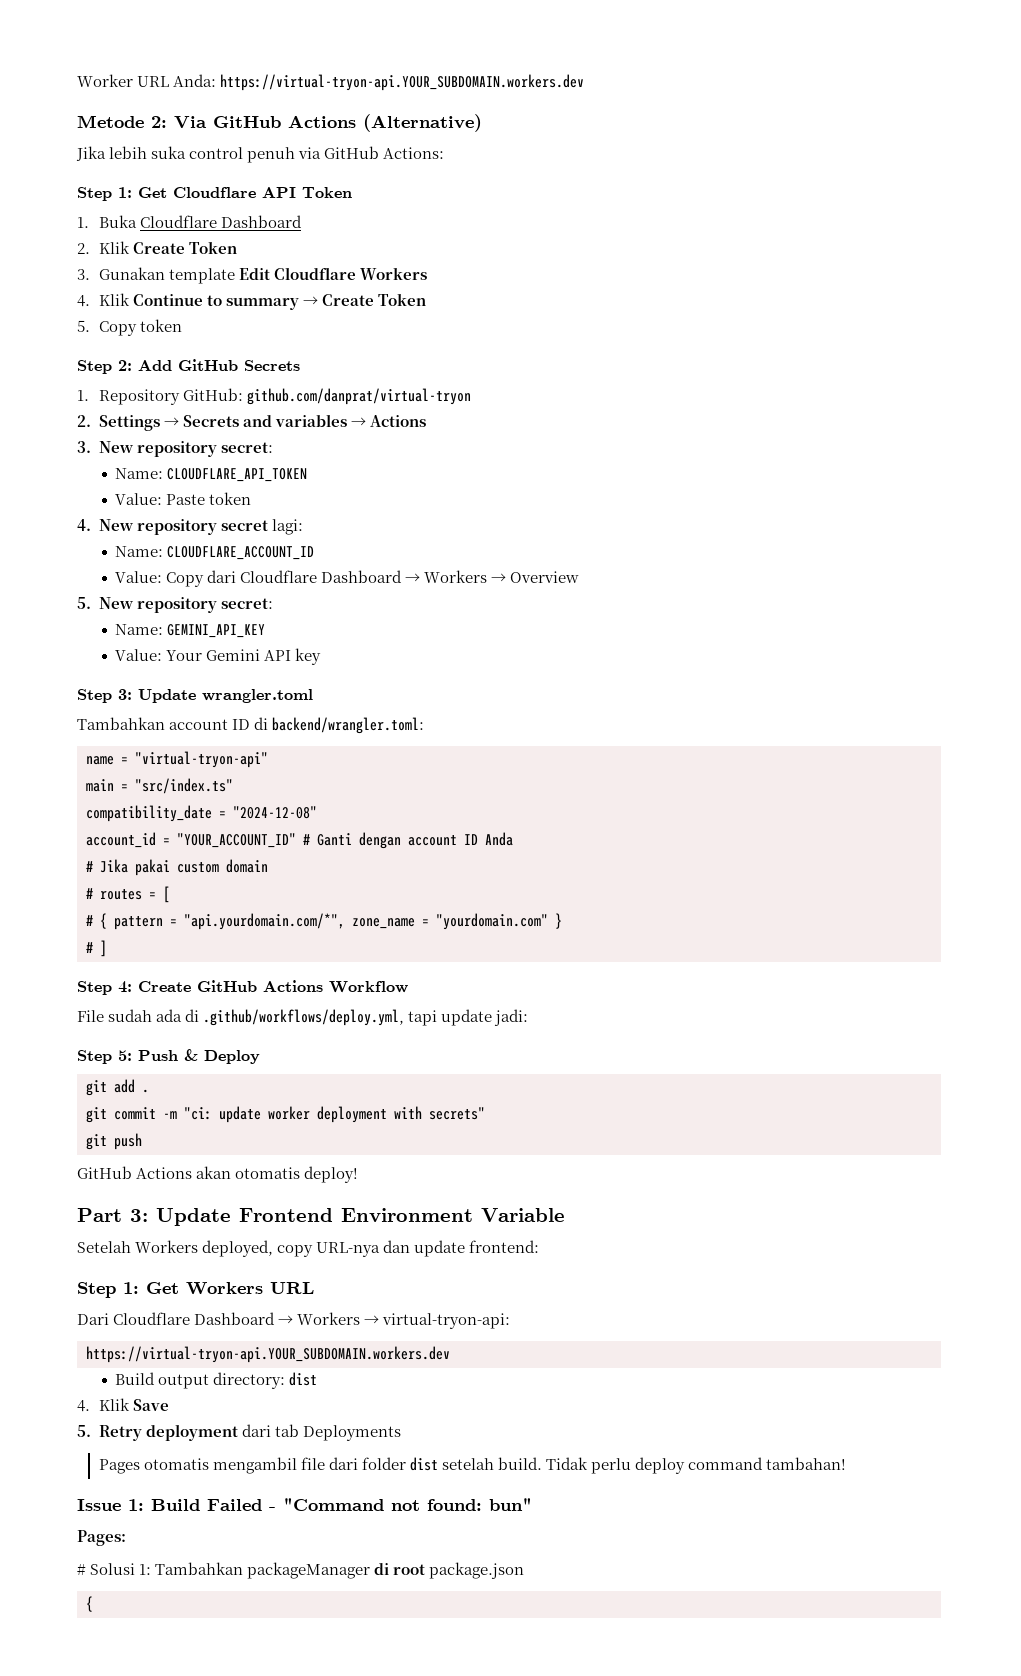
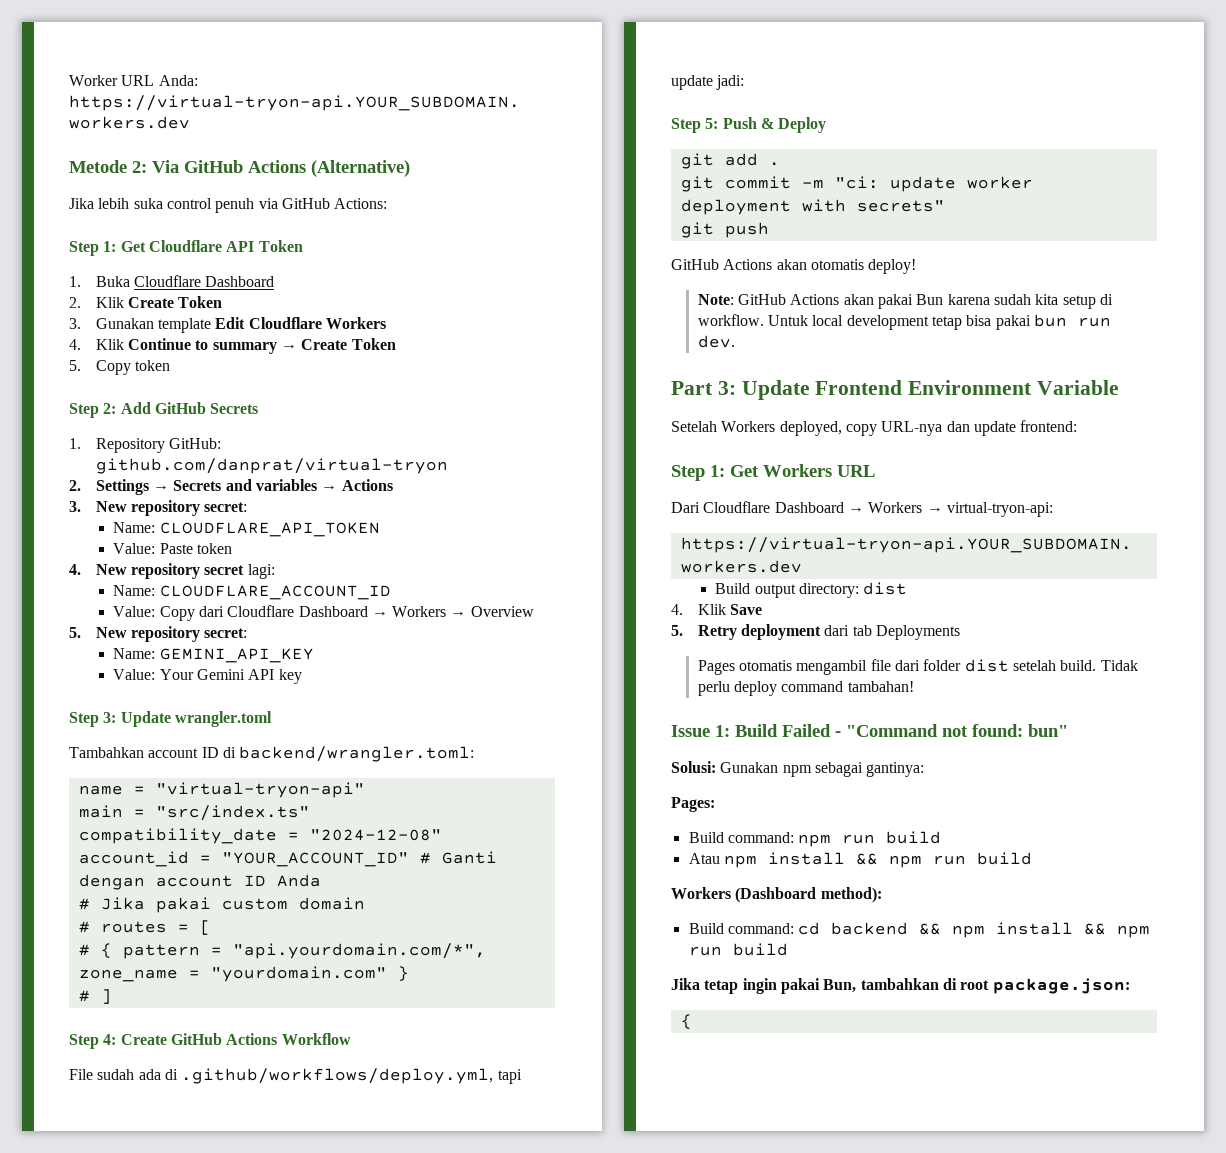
+ Note: GitHub Actions akan pakai Bun karena sudah kita setup di workflow. Untuk local development tetap bisa pakai bun run dev.
+ Solusi: Gunakan npm sebagai gantinya:
  Pages:
- # Solusi 1: Tambahkan packageManager di root package.json
+ Build command: npm run build
+ Atau npm install && npm run build
+ Workers (Dashboard method):
+ Build command: cd backend && npm install && npm run build
+ Jika tetap ingin pakai Bun, tambahkan di root package.json:

